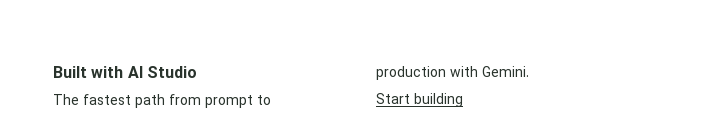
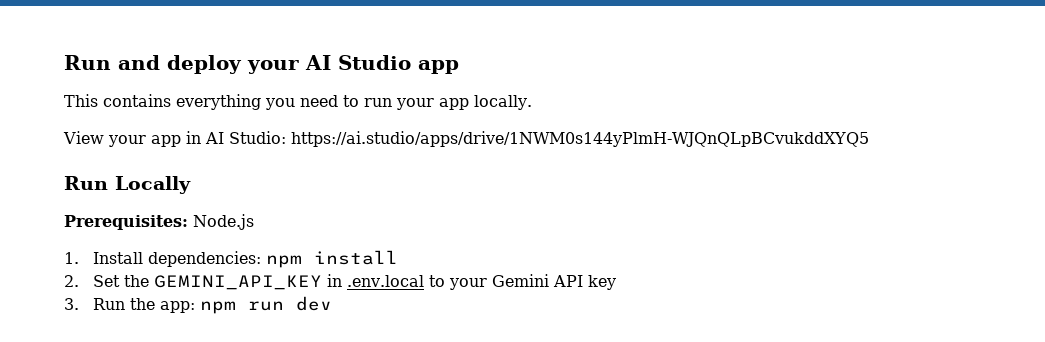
- Built with AI Studio
- The fastest path from prompt to production with Gemini.
- Start building
+ Run and deploy your AI Studio app
+ This contains everything you need to run your app locally.
+ View your app in AI Studio: https://ai.studio/apps/drive/1NWM0s144yPlmH-WJQnQLpBCvukddXYQ5
+ Run Locally
+ Prerequisites: Node.js
+ 1. Install dependencies: npm install
+ 2. Set the GEMINI_API_KEY in .env.local to your Gemini API key
+ 3. Run the app: npm run dev

